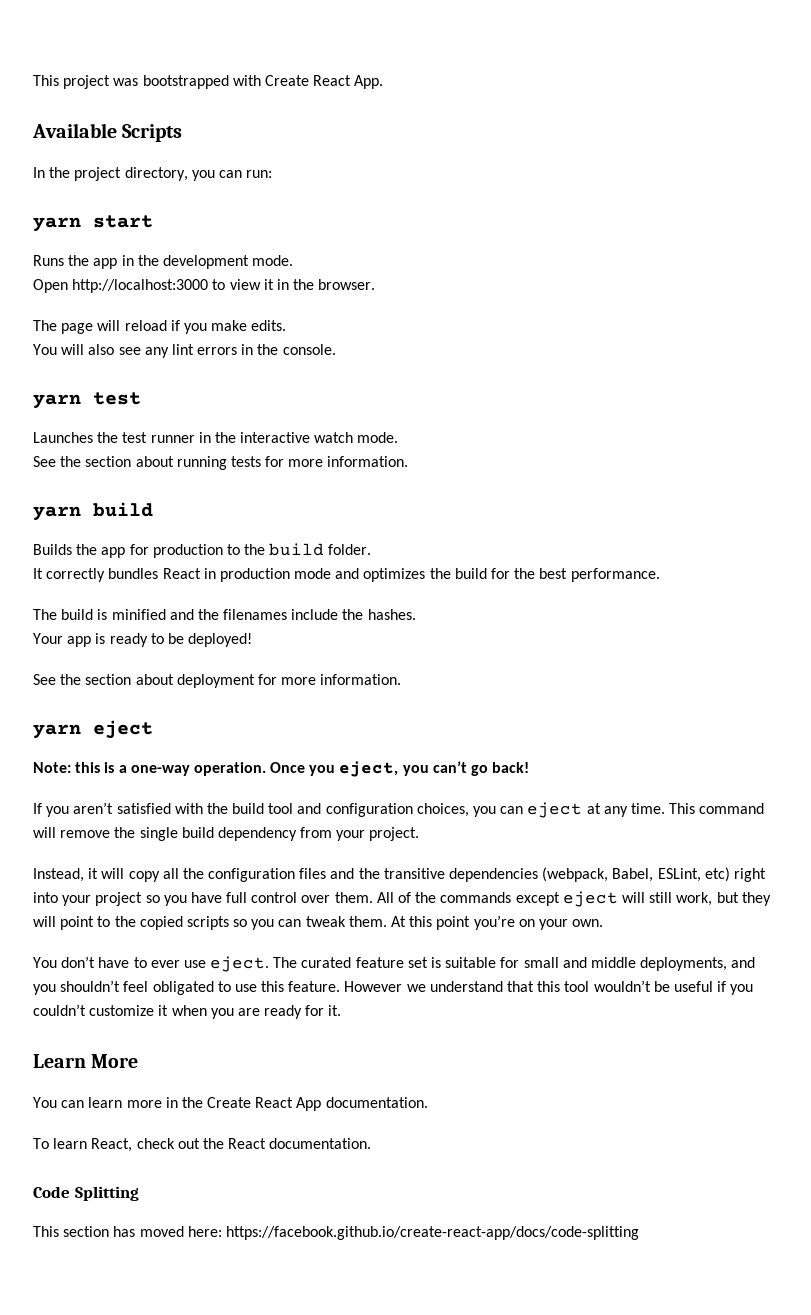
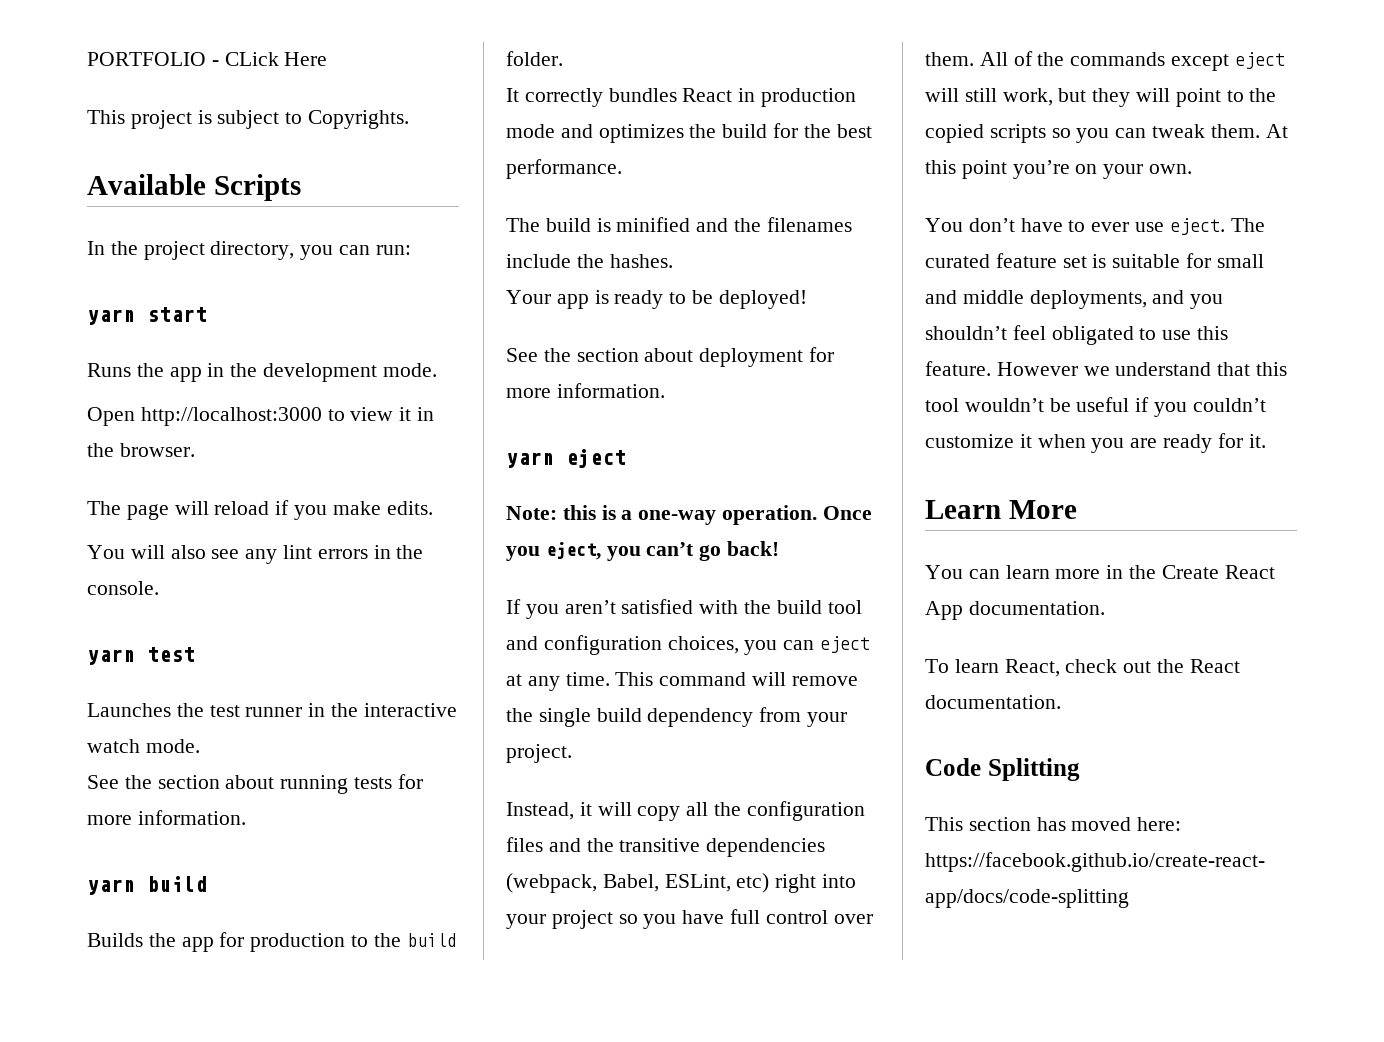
- This project was bootstrapped with Create React App.
+ PORTFOLIO - CLick Here
+ This project is subject to Copyrights.

